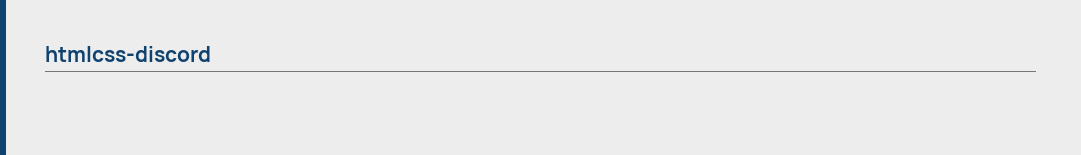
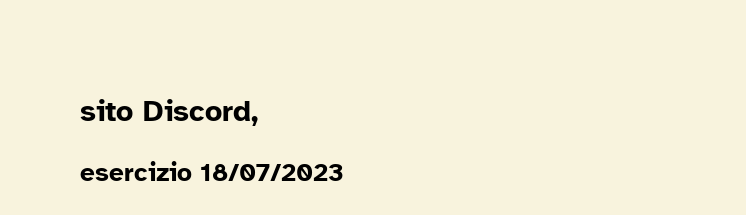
- htmlcss-discord
+ sito Discord,
+ esercizio 18/07/2023

